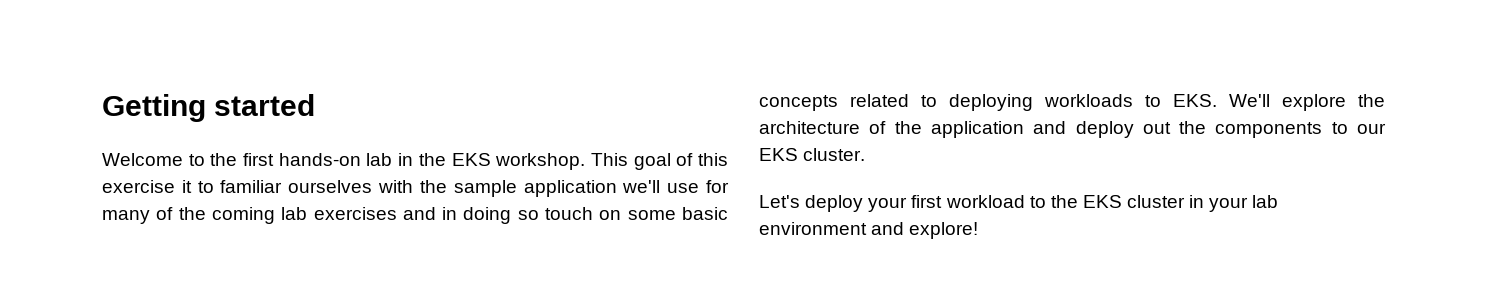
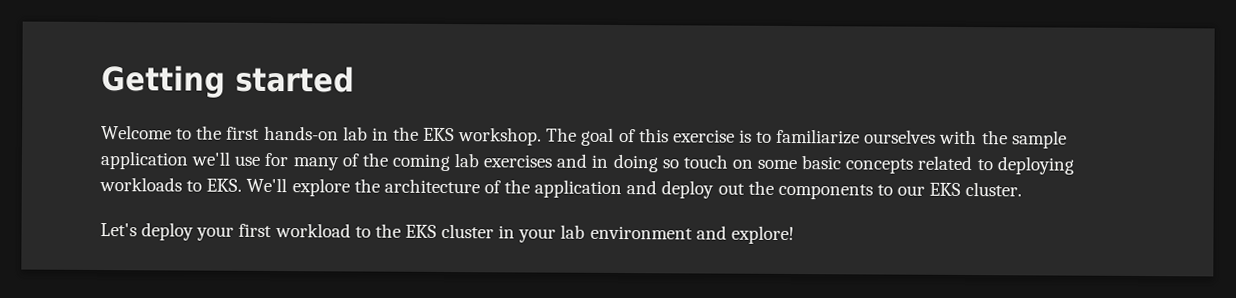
- This goal of this exercise it to familiar ourselves with the sample application we'll use for many of the coming lab exercises and in doing so touch on some basic concepts related to deploying workloads to EKS. We'll explore the architecture of the application and deploy out the components to our EKS cluster.
+ The goal of this exercise is to familiarize ourselves with the sample application we'll use for many of the coming lab exercises and in doing so touch on some basic concepts related to deploying workloads to EKS. We'll explore the architecture of the application and deploy out the components to our EKS cluster.

